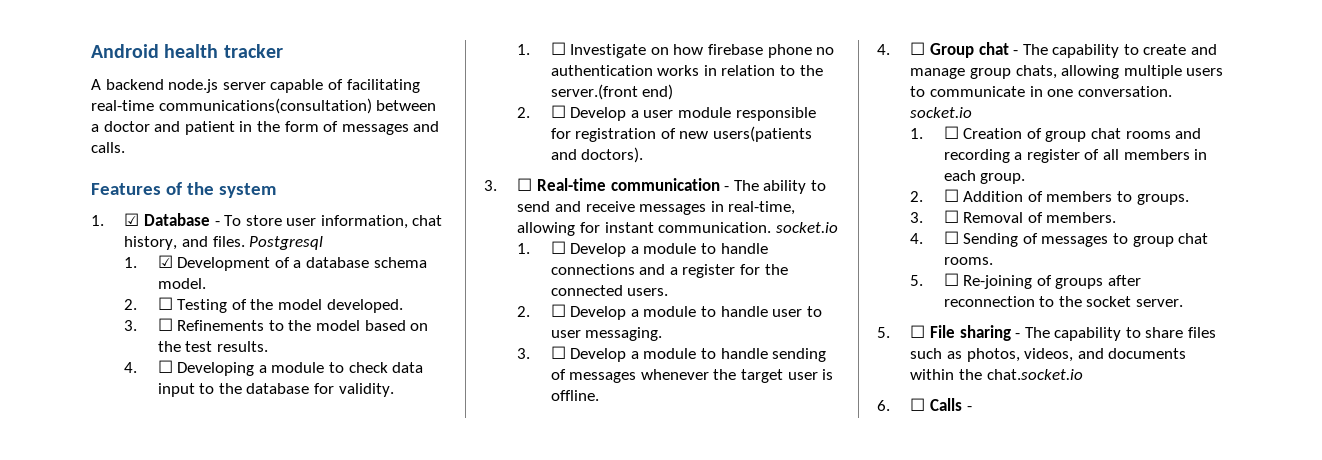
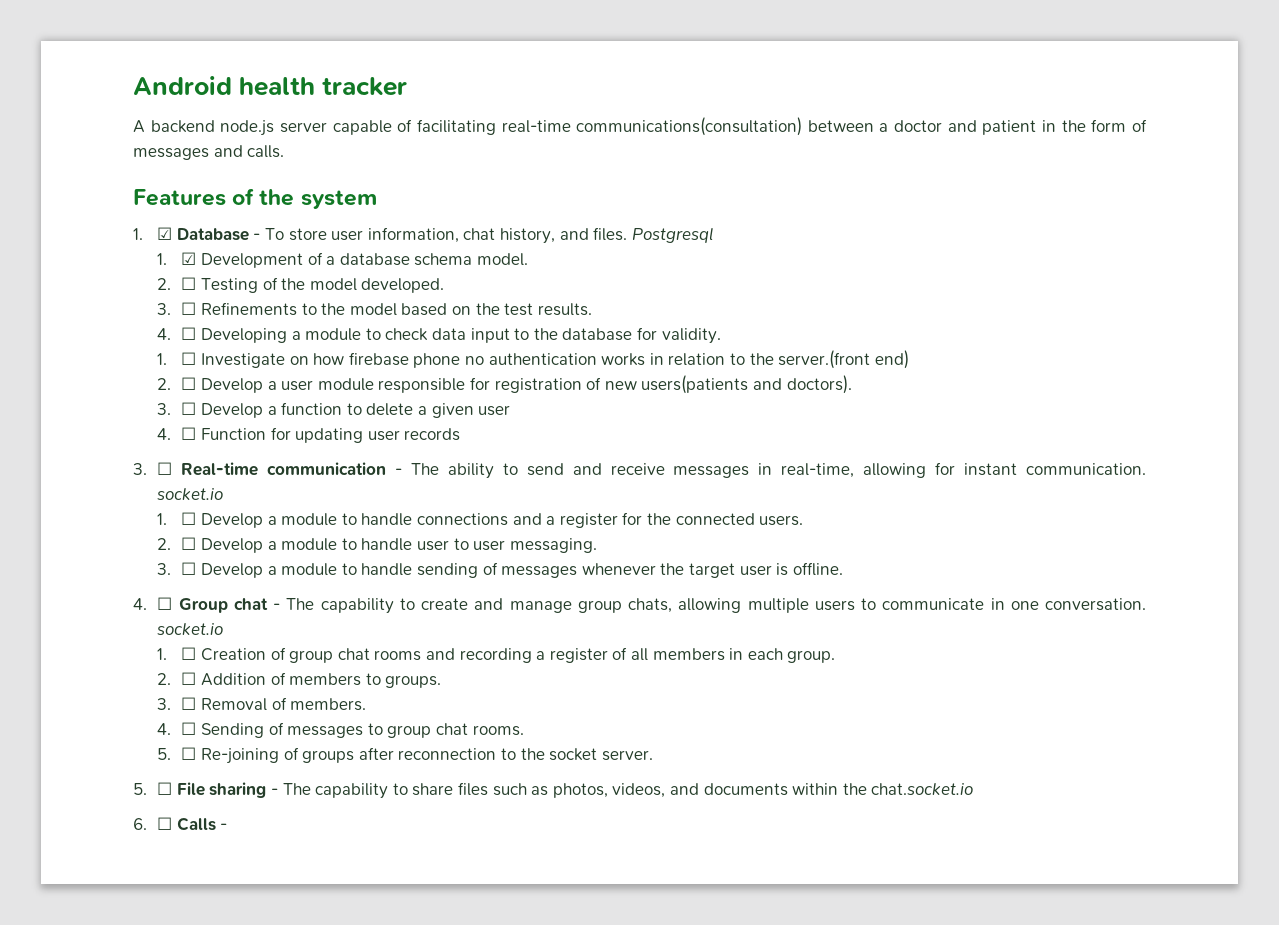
+ 3. ☐ Develop a function to delete a given user
+ 4. ☐ Function for updating user records

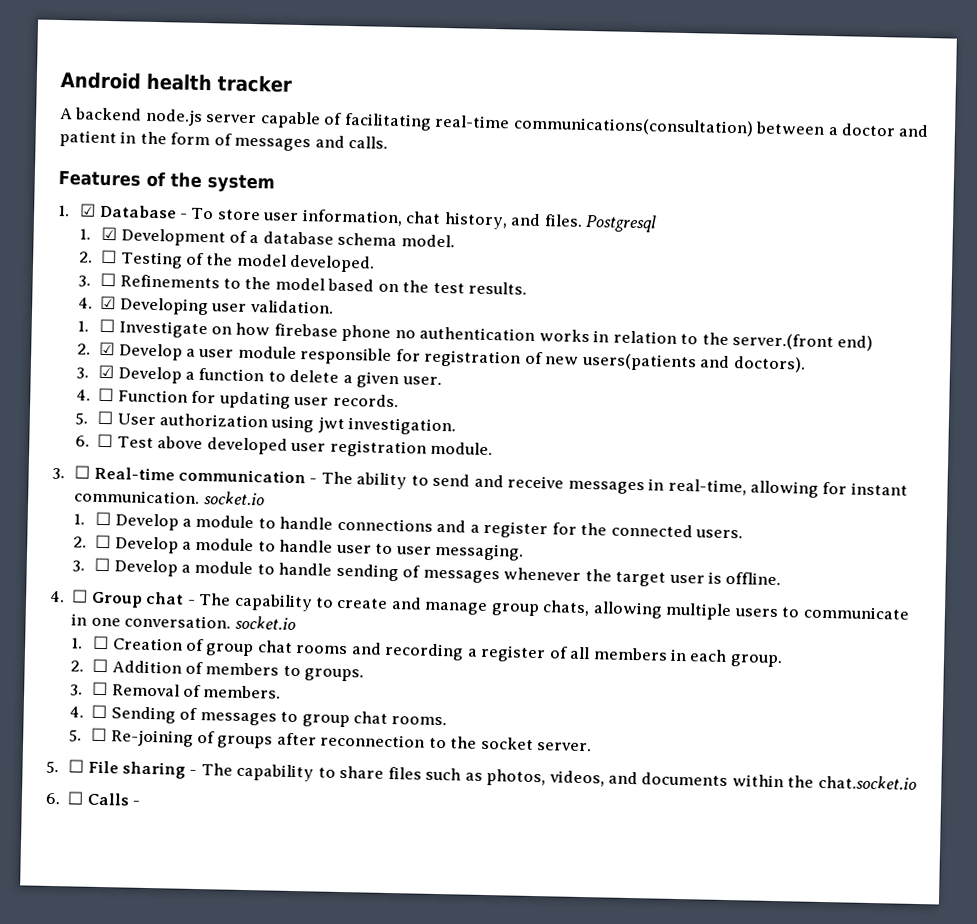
- 4. ☐ Developing a module to check data input to the database for validity.
+ 4. ☑ Developing user validation.
- 2. ☐ Develop a user module responsible for registration of new users(patients and doctors).
+ 2. ☑ Develop a user module responsible for registration of new users(patients and doctors).
- 3. ☐ Develop a function to delete a given user
+ 3. ☑ Develop a function to delete a given user.
- 4. ☐ Function for updating user records
+ 4. ☐ Function for updating user records.
+ 5. ☐ User authorization using jwt investigation.
+ 6. ☐ Test above developed user registration module.

